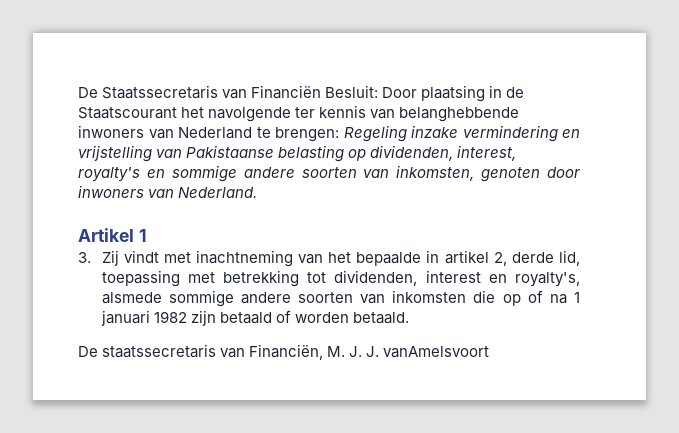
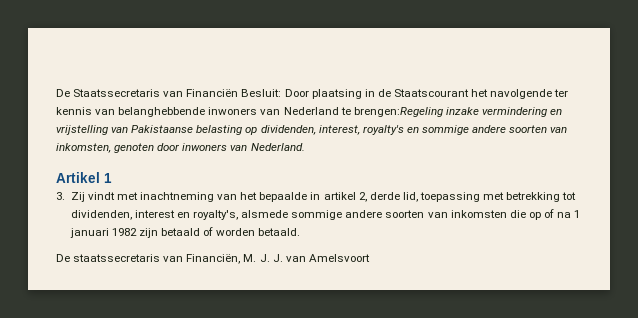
- De Staatssecretaris van Financiën Besluit: Door plaatsing in de Staatscourant het navolgende ter kennis van belanghebbende inwoners van Nederland te brengen: Regeling inzake vermindering en vrijstelling van Pakistaanse belasting op dividenden, interest, royalty's en sommige andere soorten van inkomsten, genoten door inwoners van Nederland.
+ De Staatssecretaris van Financiën Besluit: Door plaatsing in de Staatscourant het navolgende ter kennis van belanghebbende inwoners van Nederland te brengen:Regeling inzake vermindering en vrijstelling van Pakistaanse belasting op dividenden, interest, royalty's en sommige andere soorten van inkomsten, genoten door inwoners van Nederland.
- De staatssecretaris van Financiën, M. J. J. vanAmelsvoort
+ De staatssecretaris van Financiën, M. J. J. van Amelsvoort

